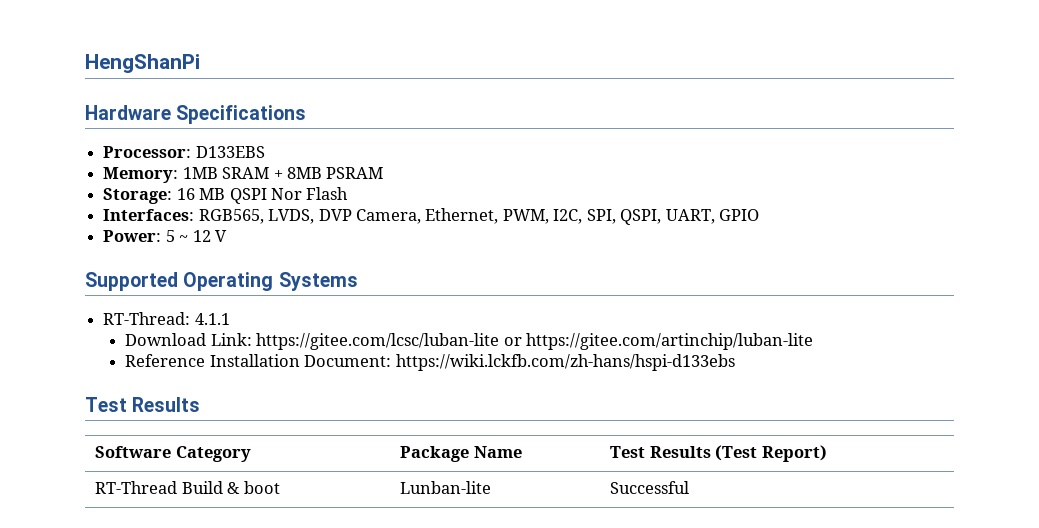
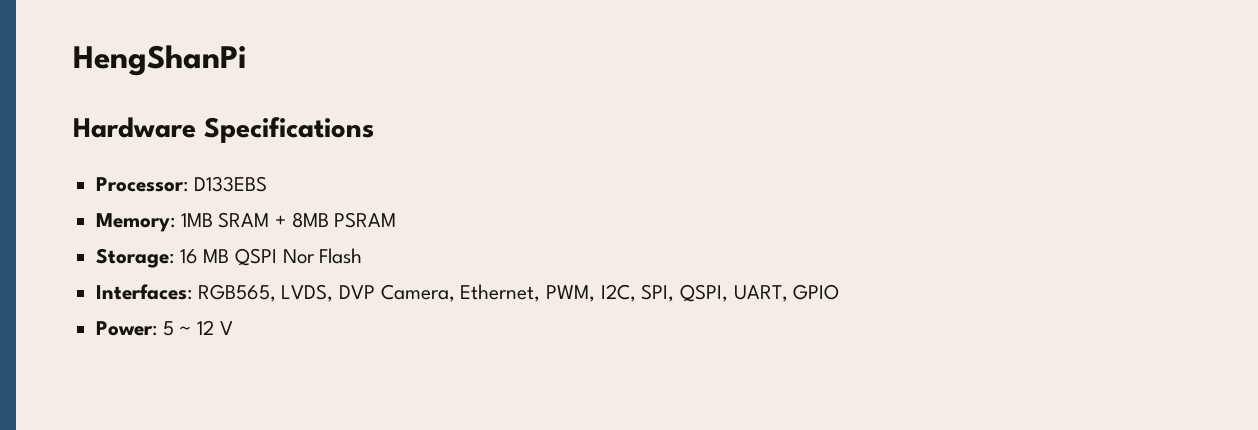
- Supported Operating Systems
- RT-Thread: 4.1.1
- Download Link: https://gitee.com/lcsc/luban-lite or https://gitee.com/artinchip/luban-lite
- Reference Installation Document: https://wiki.lckfb.com/zh-hans/hspi-d133ebs
- Test Results
- Software Category | Package Name | Test Results (Test Report)
- RT-Thread Build & boot | Lunban-lite | Successful

